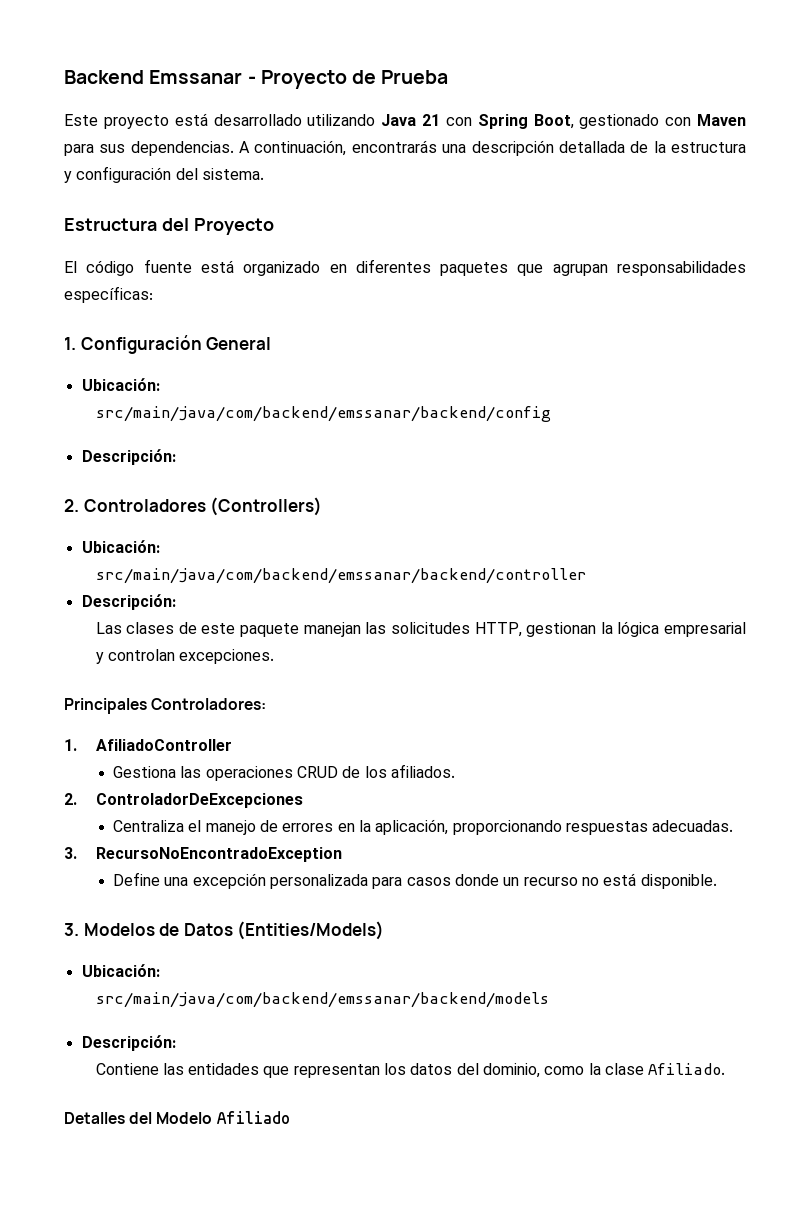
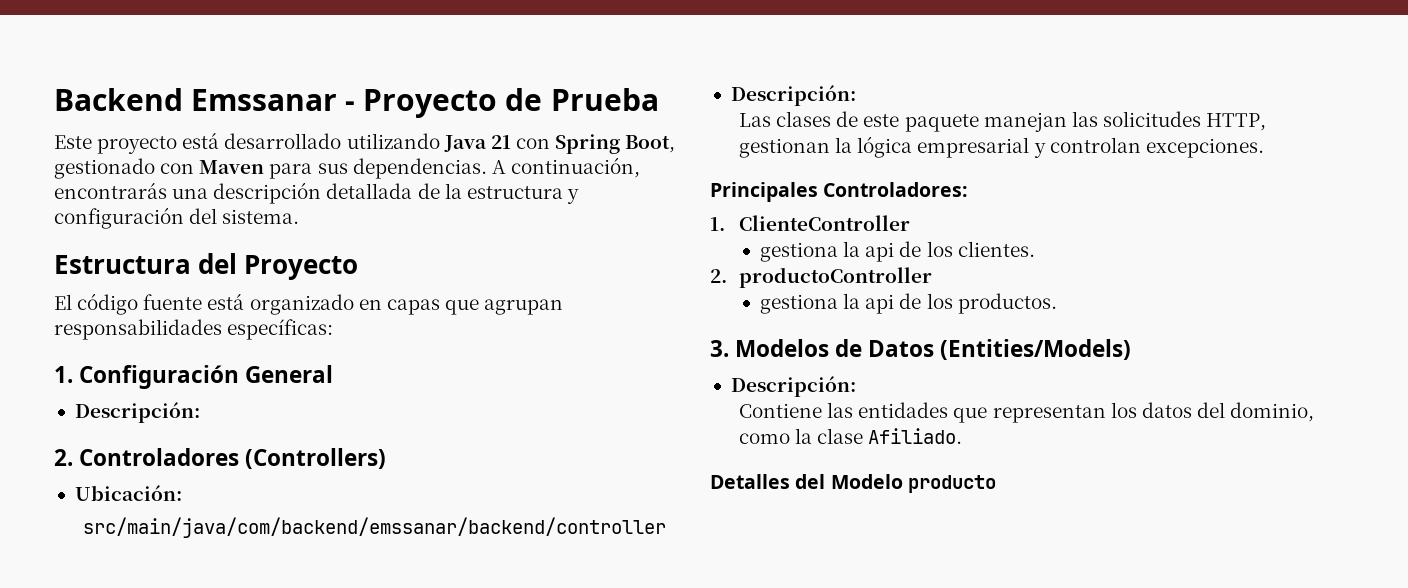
- El código fuente está organizado en diferentes paquetes que agrupan responsabilidades específicas:
+ El código fuente está organizado en capas que agrupan responsabilidades específicas:
  1. Configuración General
- Ubicación:
- src/main/java/com/backend/emssanar/backend/config
- 1. AfiliadoController
- Gestiona las operaciones CRUD de los afiliados.
- 2. ControladorDeExcepciones
- Centraliza el manejo de errores en la aplicación, proporcionando respuestas adecuadas.
- 3. RecursoNoEncontradoException
- Define una excepción personalizada para casos donde un recurso no está disponible.
+ 1. ClienteController
+ gestiona la api de los clientes.
+ 2. productoController
+ gestiona la api de los productos.
  3. Modelos de Datos (Entities/Models)
- Ubicación:
- src/main/java/com/backend/emssanar/backend/models
- Detalles del Modelo Afiliado
+ Detalles del Modelo producto

